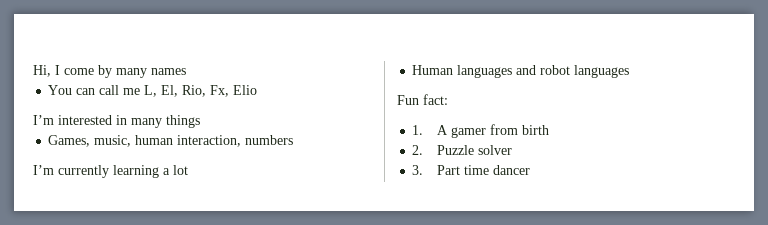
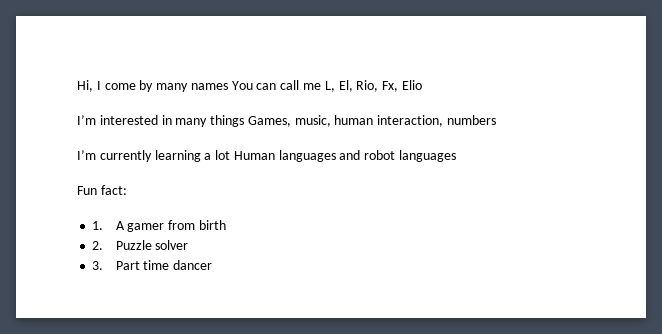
- Hi, I come by many names
- You can call me L, El, Rio, Fx, Elio
+ Hi, I come by many names You can call me L, El, Rio, Fx, Elio
- I’m interested in many things
- Games, music, human interaction, numbers
+ I’m interested in many things Games, music, human interaction, numbers
- I’m currently learning a lot
- Human languages and robot languages
+ I’m currently learning a lot Human languages and robot languages

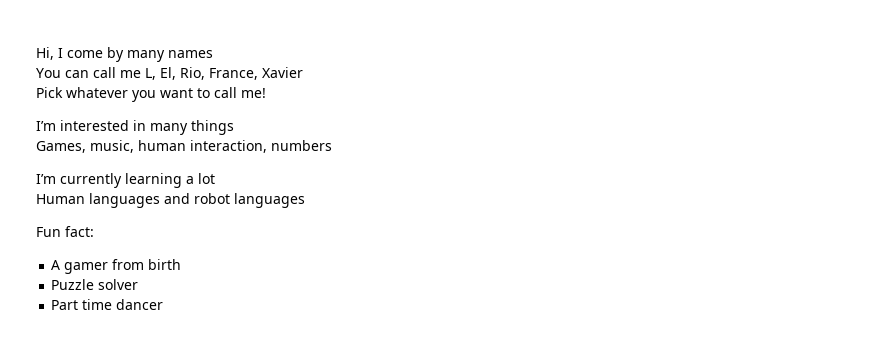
- Hi, I come by many names You can call me L, El, Rio, Fx, Elio
+ Hi, I come by many names
+ You can call me L, El, Rio, France, Xavier
+ Pick whatever you want to call me!
- I’m interested in many things Games, music, human interaction, numbers
+ I’m interested in many things
+ Games, music, human interaction, numbers
- I’m currently learning a lot Human languages and robot languages
+ I’m currently learning a lot
+ Human languages and robot languages
- 1. A gamer from birth
+ A gamer from birth
- 2. Puzzle solver
+ Puzzle solver
- 3. Part time dancer
+ Part time dancer

